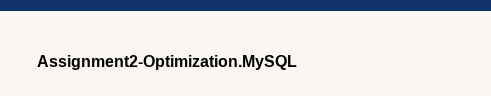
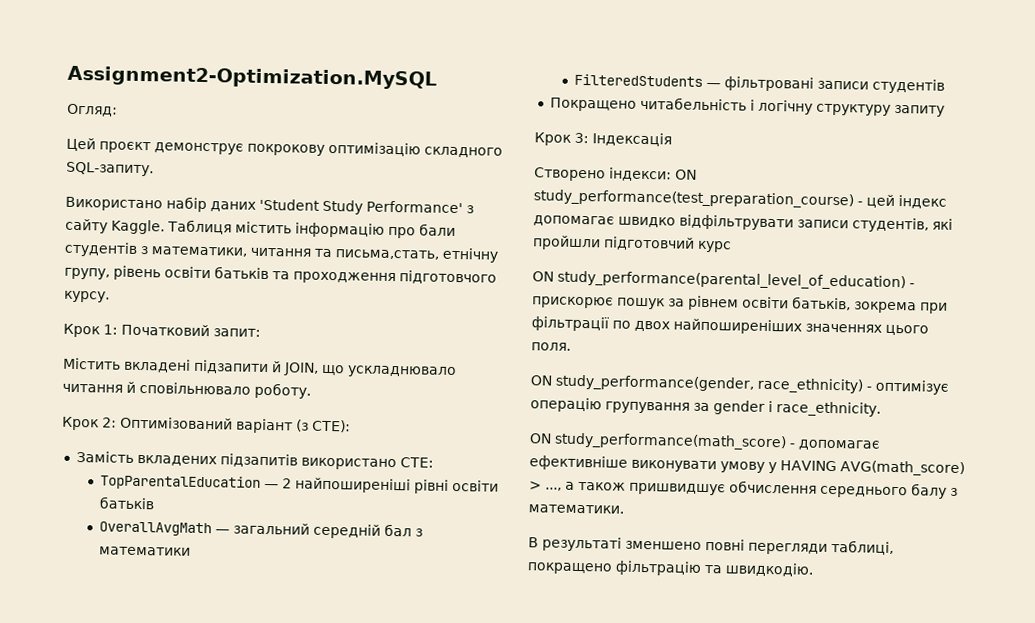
+ Огляд:
+ Цей проєкт демонструє покрокову оптимізацію складного SQL-запиту.
+ Використано набір даних 'Student Study Performance' з сайту Kaggle. Таблиця містить інформацію про бали студентів з математики, читання та письма,стать, етнічну групу, рівень освіти батьків та проходження підготовчого курсу.
+ Крок 1: Початковий запит:
+ Містить вкладені підзапити й JOIN, що ускладнювало читання й сповільнювало роботу.
+ Крок 2: Оптимізований варіант (з CTE):
+ Замість вкладених підзапитів використано CTE:
+ TopParentalEducation — 2 найпоширеніші рівні освіти батьків
+ OverallAvgMath — загальний середній бал з математики
+ FilteredStudents — фільтровані записи студентів
+ Покращено читабельність і логічну структуру запиту
+ Крок 3: Індексація
+ Створено індекси: ON study_performance(test_preparation_course) - цей індекс допомагає швидко відфільтрувати записи студентів, які пройшли підготовчий курс
+ ON study_performance(parental_level_of_education) - прискорює пошук за рівнем освіти батьків, зокрема при фільтрації по двох найпоширеніших значеннях цього поля.
+ ON study_performance(gender, race_ethnicity) - оптимізує операцію групування за gender і race_ethnicity.
+ ON study_performance(math_score) - допомагає ефективніше виконувати умову у HAVING AVG(math_score) > ..., а також пришвидшує обчислення середнього балу з математики.
+ В результаті зменшено повні перегляди таблиці, покращено фільтрацію та швидкодію.

